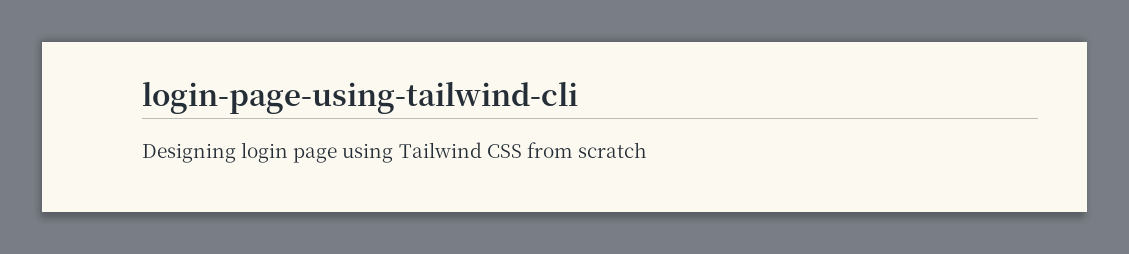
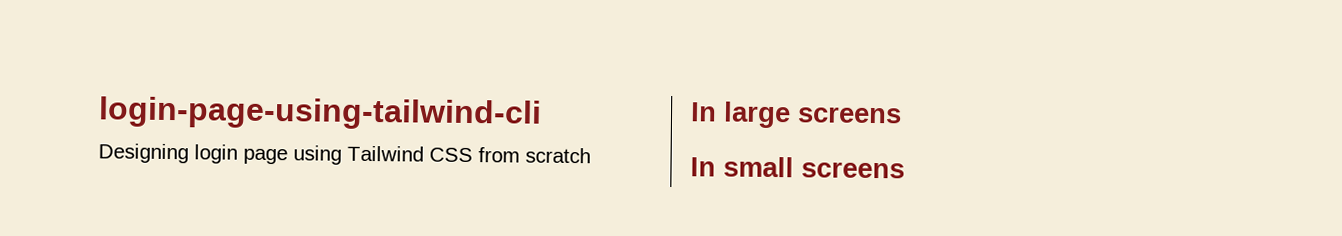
+ In large screens
+ In small screens

